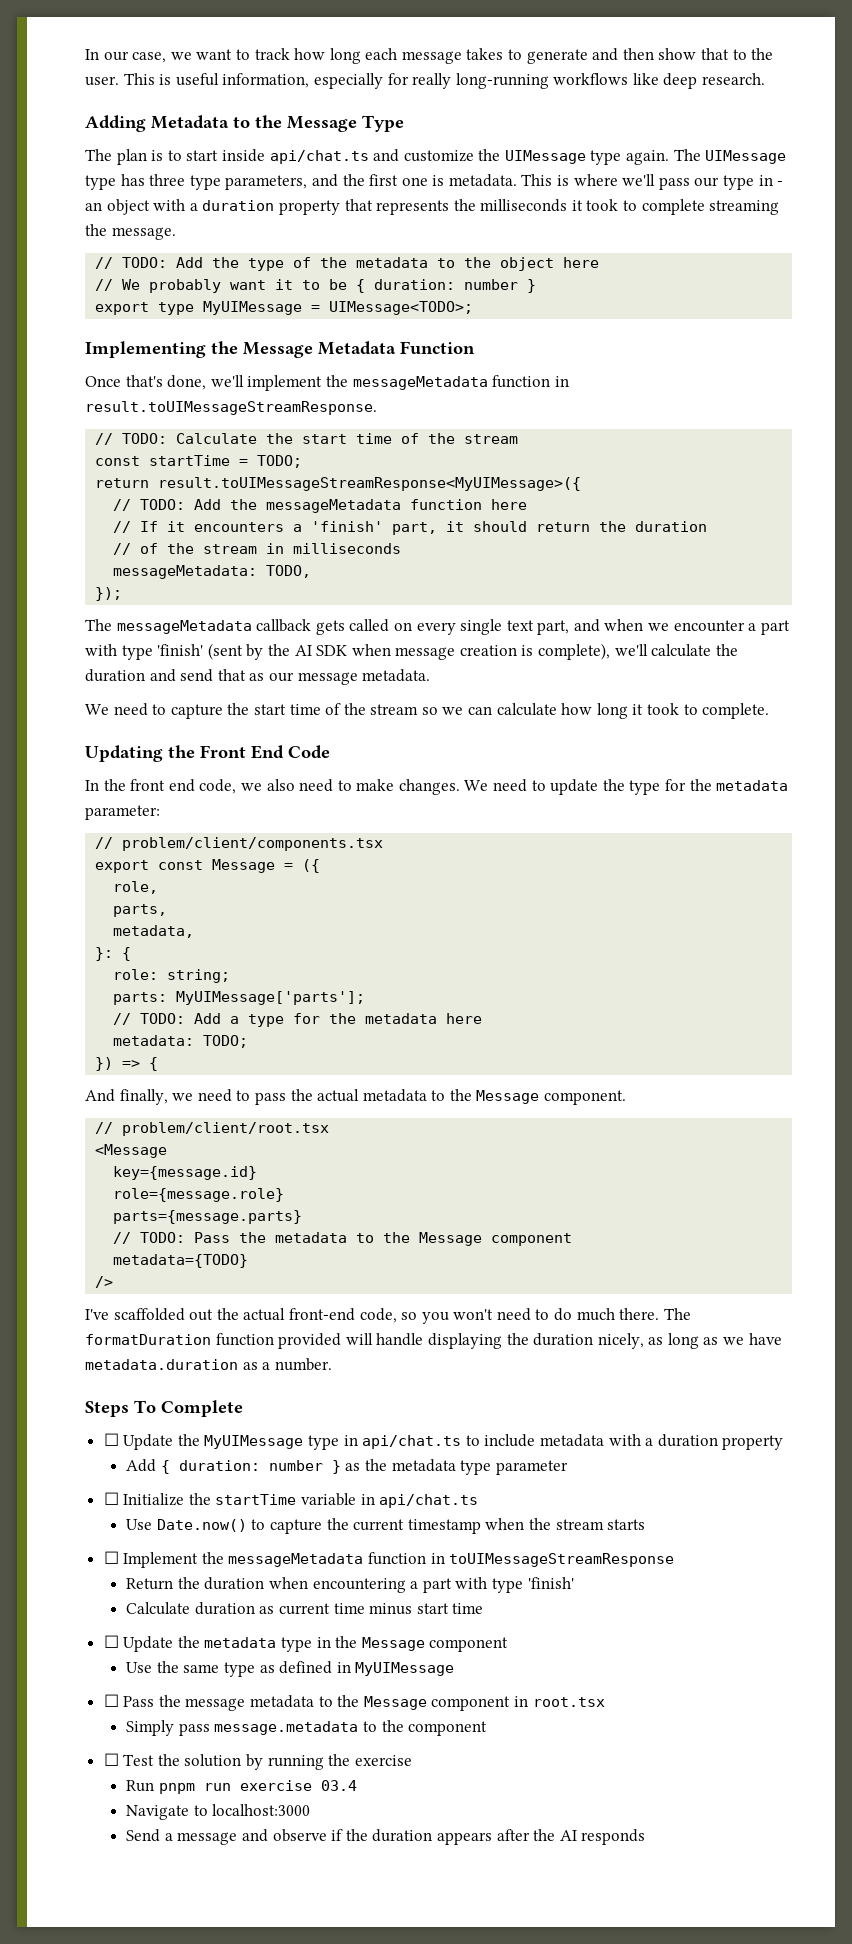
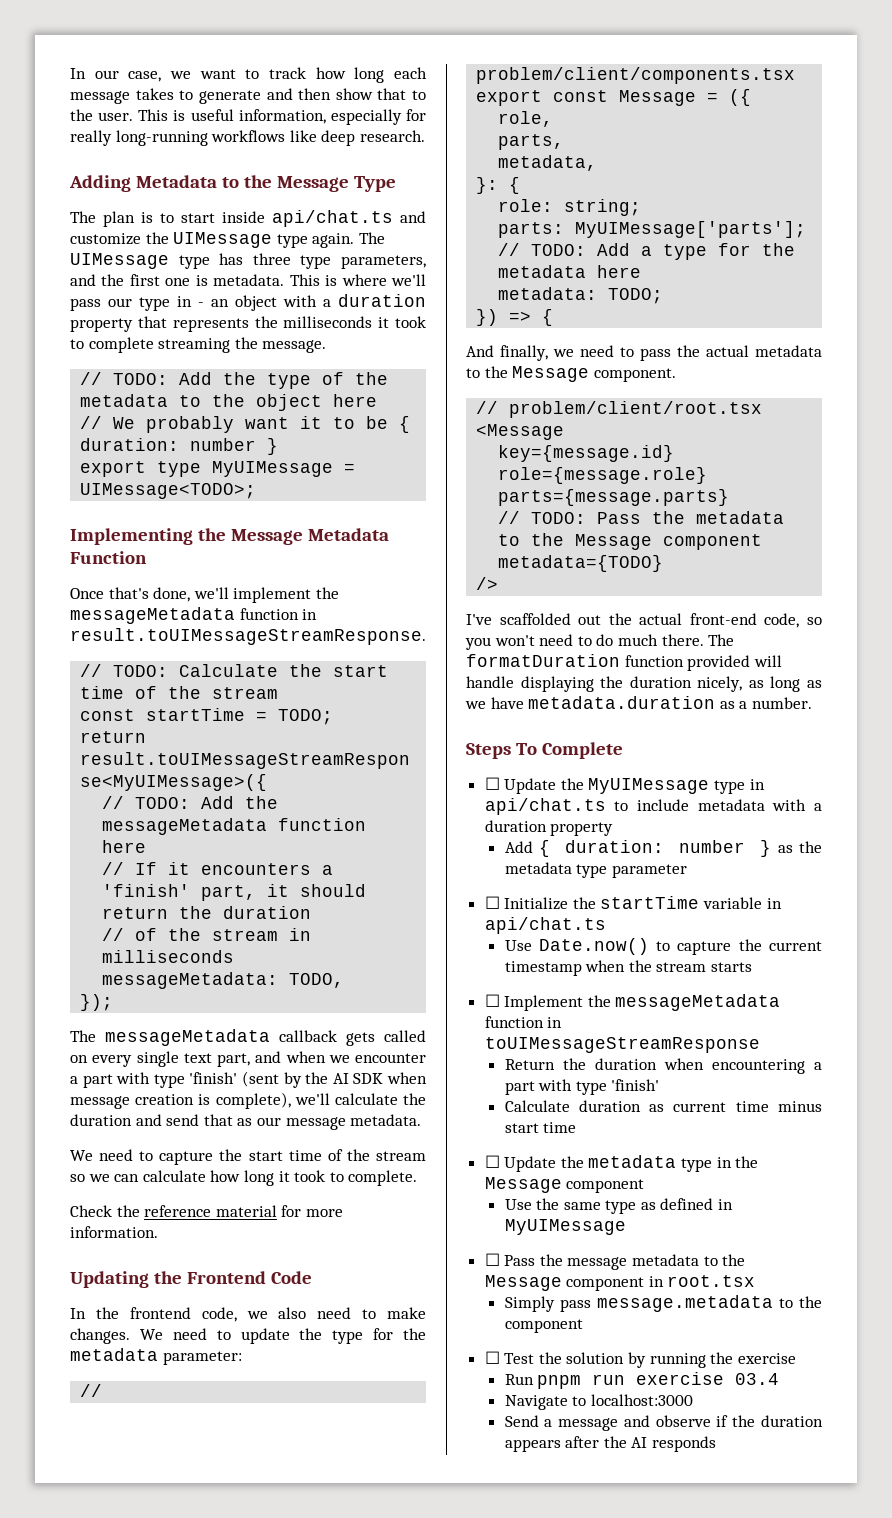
+ Check the reference material for more information.
- Updating the Front End Code
+ Updating the Frontend Code
- In the front end code, we also need to make changes.
+ In the frontend code, we also need to make changes.

